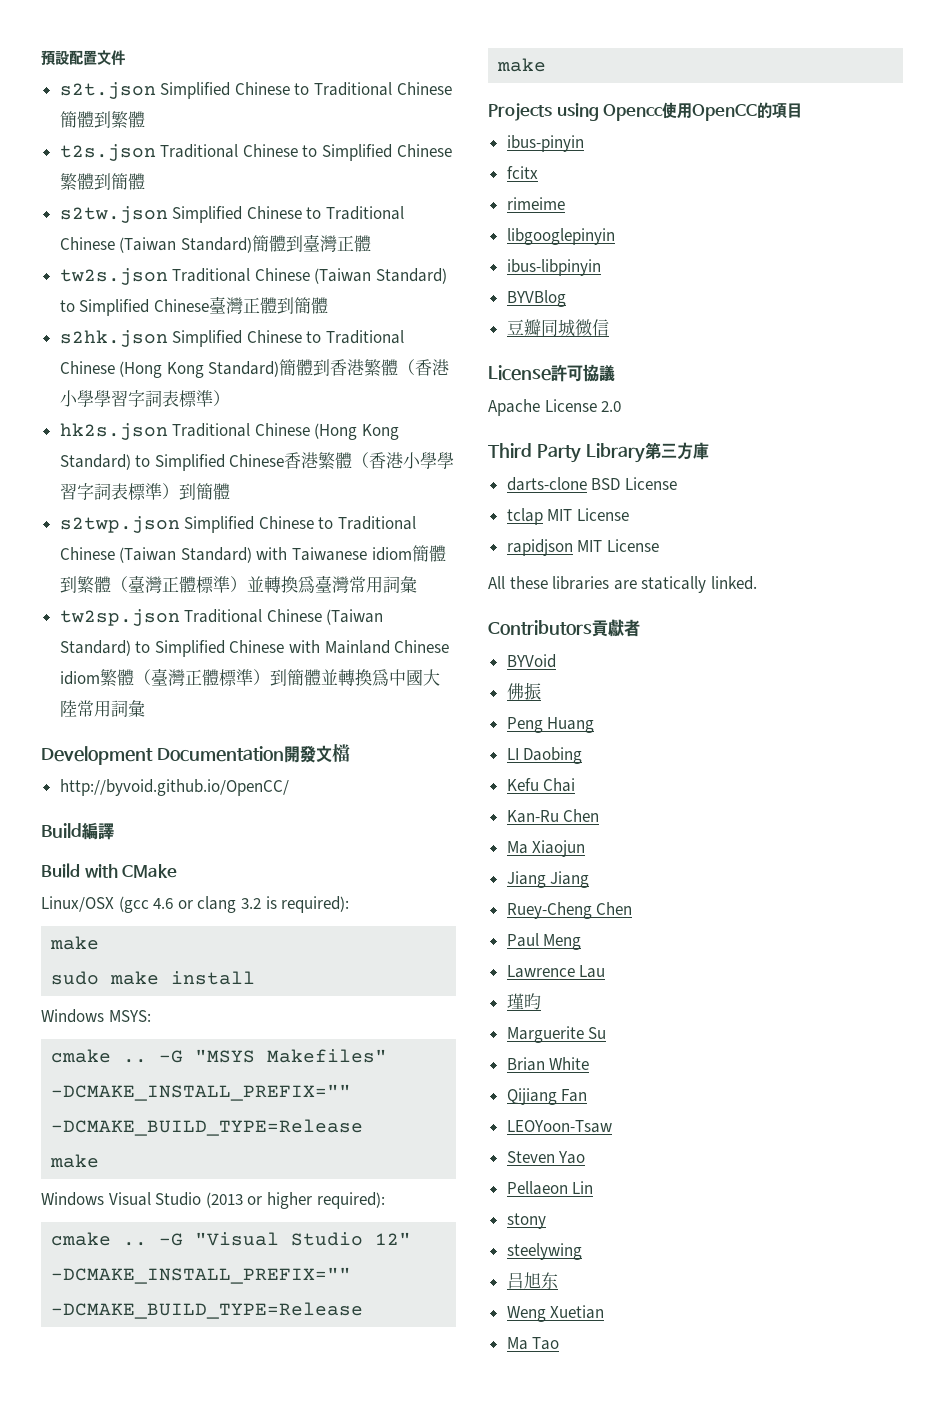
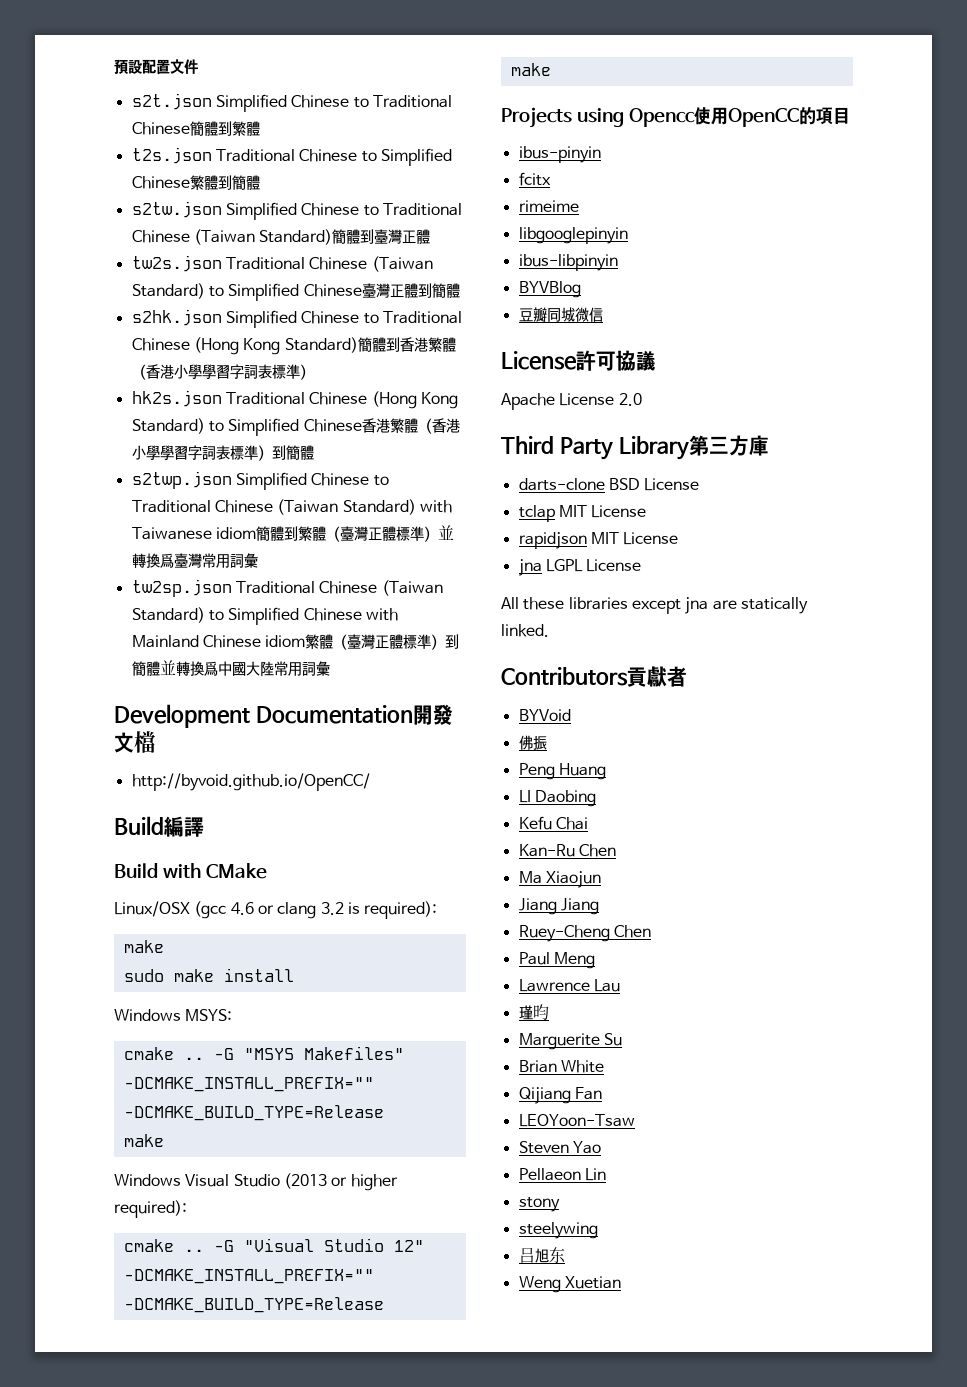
+ jna LGPL License
- All these libraries are statically linked.
+ All these libraries except jna are statically linked.
- Ma Tao

